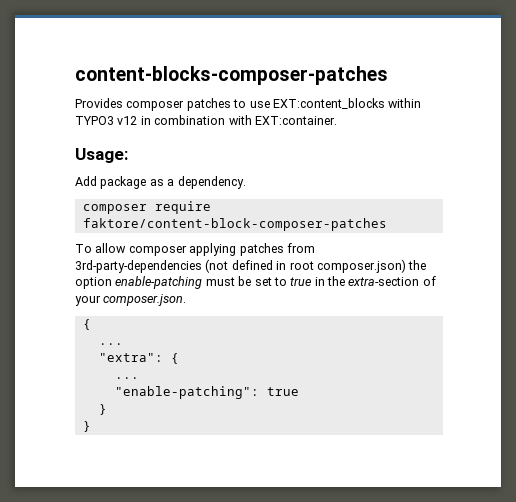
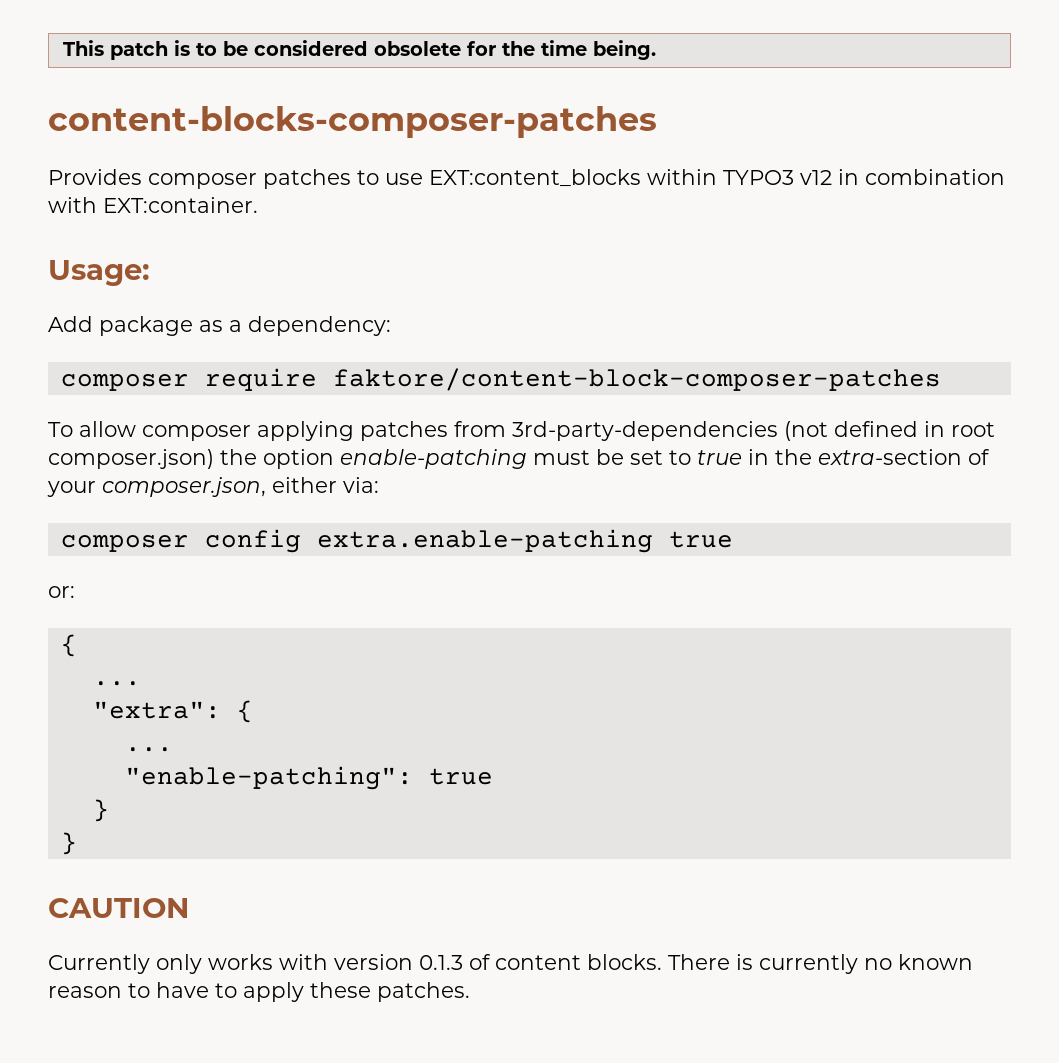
+ This patch is to be considered obsolete for the time being.
- Add package as a dependency.
+ Add package as a dependency:
- To allow composer applying patches from 3rd-party-dependencies (not defined in root composer.json) the option enable-patching must be set to true in the extra-section of your composer.json.
+ To allow composer applying patches from 3rd-party-dependencies (not defined in root composer.json) the option enable-patching must be set to true in the extra-section of your composer.json, either via:
+ composer config extra.enable-patching true
+ or:
+ CAUTION
+ Currently only works with version 0.1.3 of content blocks. There is currently no known reason to have to apply these patches.

